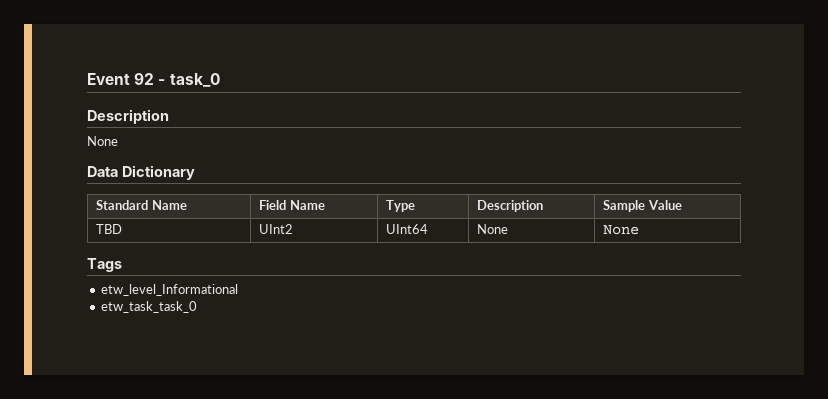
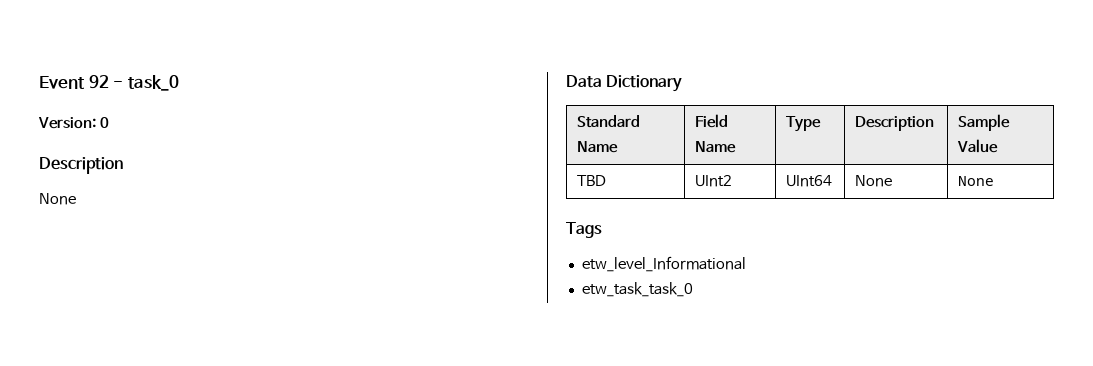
+ Version: 0

